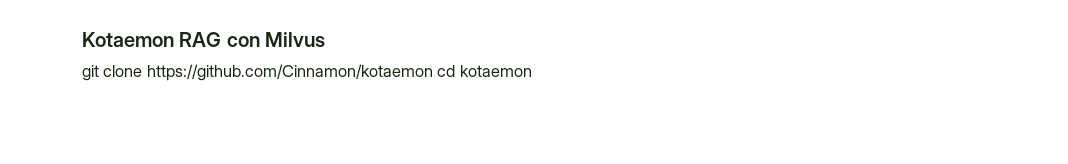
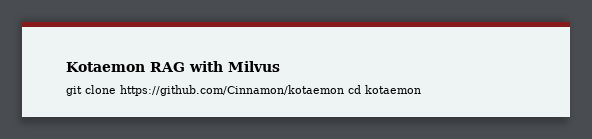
- Kotaemon RAG con Milvus
+ Kotaemon RAG with Milvus

